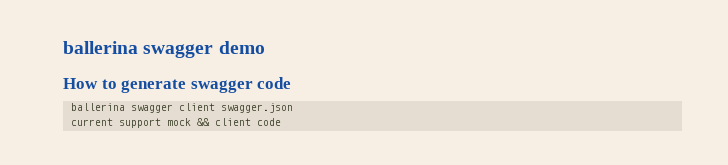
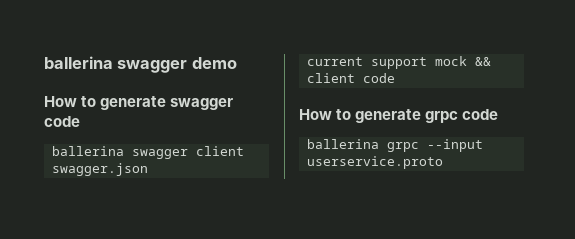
+ How to generate grpc code
+ ballerina grpc --input userservice.proto

